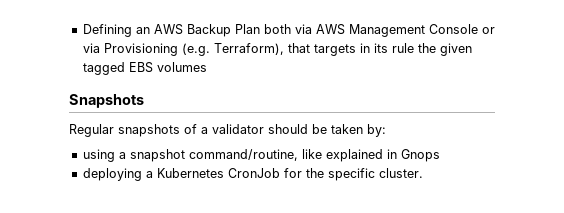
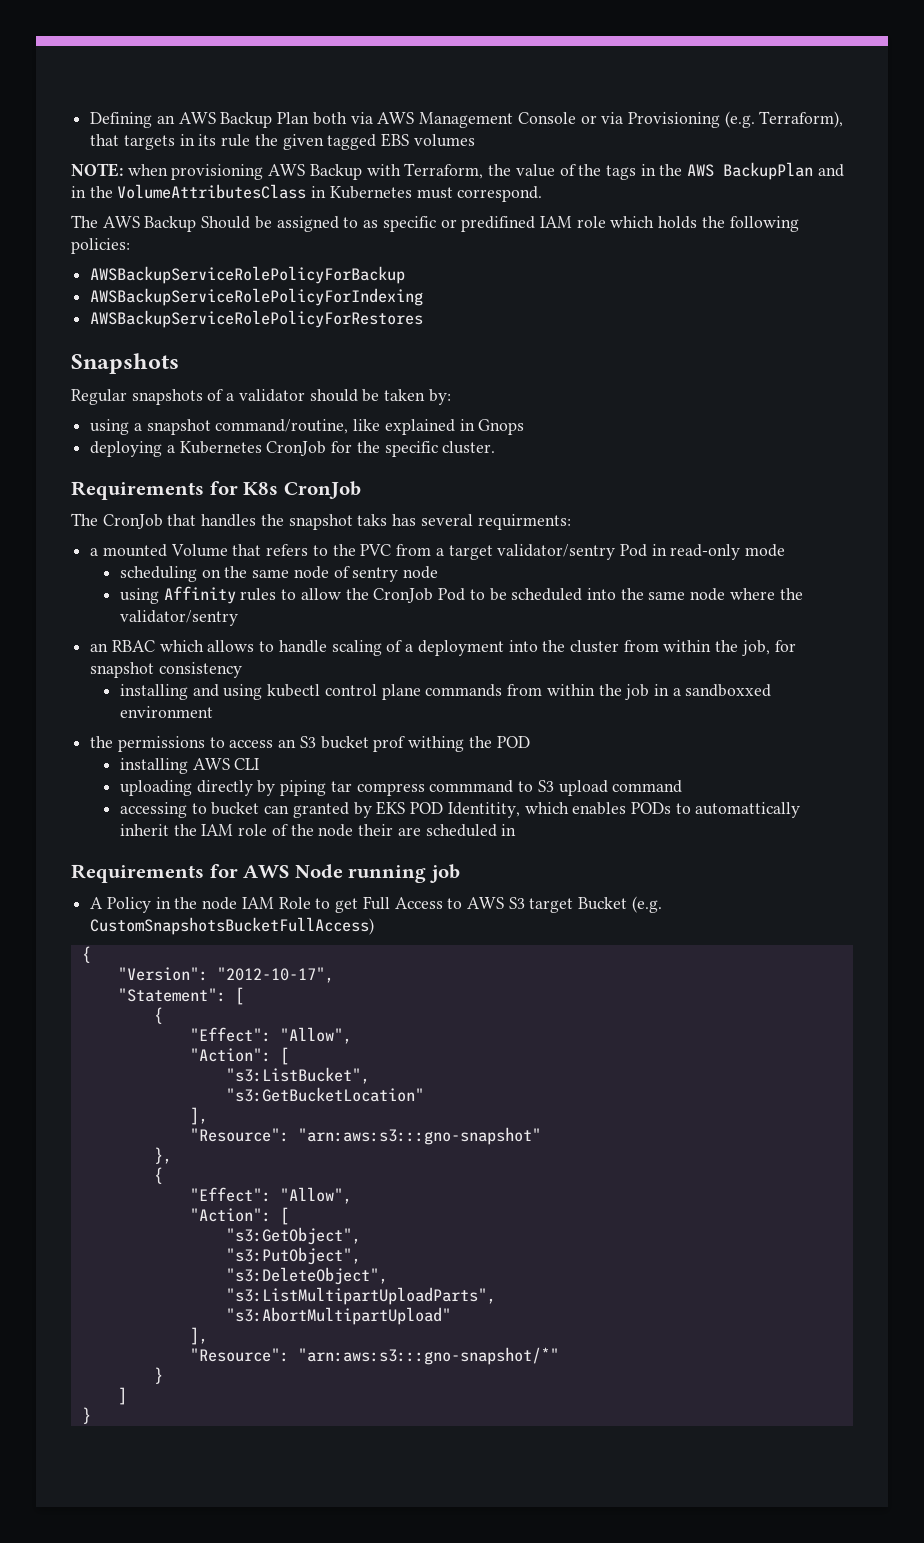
+ NOTE: when provisioning AWS Backup with Terraform, the value of the tags in the AWS BackupPlan and in the VolumeAttributesClass in Kubernetes must correspond.
+ The AWS Backup Should be assigned to as specific or predifined IAM role which holds the following policies:
+ AWSBackupServiceRolePolicyForBackup
+ AWSBackupServiceRolePolicyForIndexing
+ AWSBackupServiceRolePolicyForRestores
+ Requirements for K8s CronJob
+ The CronJob that handles the snapshot taks has several requirments:
+ a mounted Volume that refers to the PVC from a target validator/sentry Pod in read-only mode
+ scheduling on the same node of sentry node
+ using Affinity rules to allow the CronJob Pod to be scheduled into the same node where the validator/sentry
+ an RBAC which allows to handle scaling of a deployment into the cluster from within the job, for snapshot consistency
+ installing and using kubectl control plane commands from within the job in a sandboxxed environment
+ the permissions to access an S3 bucket prof withing the POD
+ installing AWS CLI
+ uploading directly by piping tar compress commmand to S3 upload command
+ accessing to bucket can granted by EKS POD Identitity, which enables PODs to automattically inherit the IAM role of the node their are scheduled in
+ Requirements for AWS Node running job
+ A Policy in the node IAM Role to get Full Access to AWS S3 target Bucket (e.g. CustomSnapshotsBucketFullAccess)
+ {
+ "Version": "2012-10-17",
+ "Statement": [
+ {
+ "Effect": "Allow",
+ "Action": [
+ "s3:ListBucket",
+ "s3:GetBucketLocation"
+ ],
+ "Resource": "arn:aws:s3:::gno-snapshot"
+ },
+ {
+ "Effect": "Allow",
+ "Action": [
+ "s3:GetObject",
+ "s3:PutObject",
+ "s3:DeleteObject",
+ "s3:ListMultipartUploadParts",
+ "s3:AbortMultipartUpload"
+ ],
+ "Resource": "arn:aws:s3:::gno-snapshot/*"
+ }
+ ]
+ }

